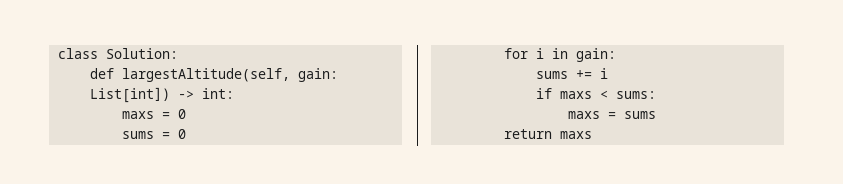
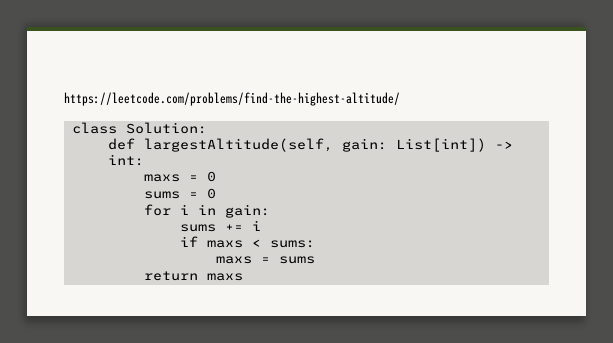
+ https://leetcode.com/problems/find-the-highest-altitude/

